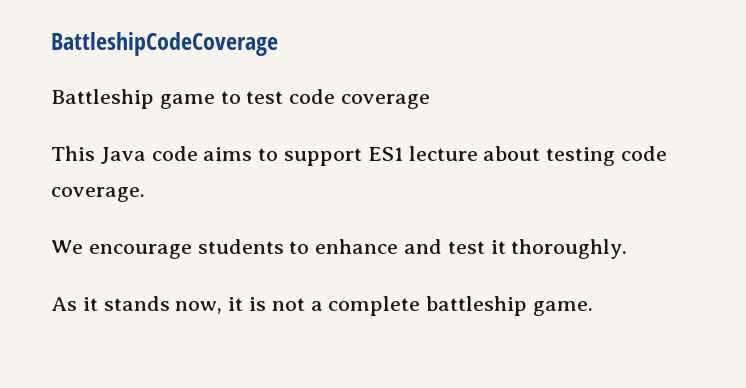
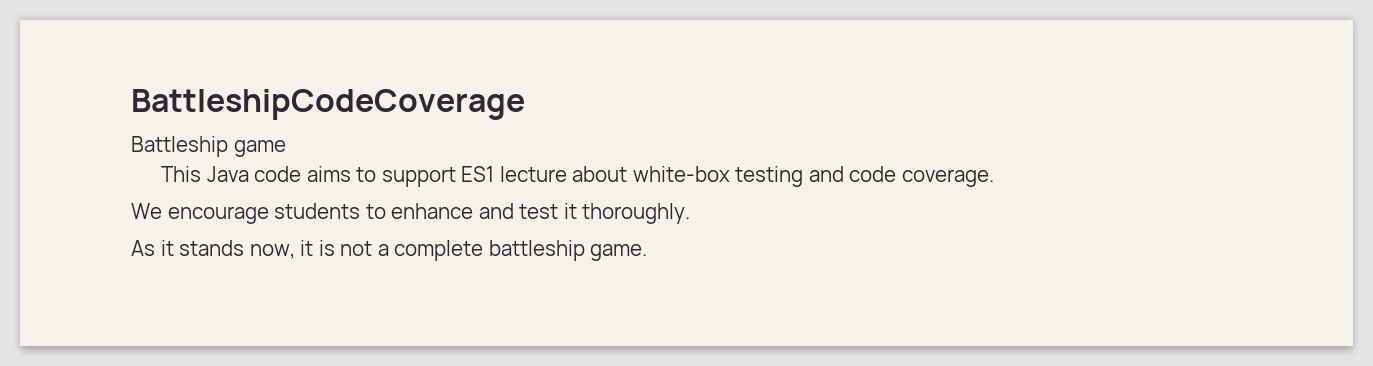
- Battleship game to test code coverage
+ Battleship game
- This Java code aims to support ES1 lecture about testing code coverage.
+ This Java code aims to support ES1 lecture about white-box testing and code coverage.

